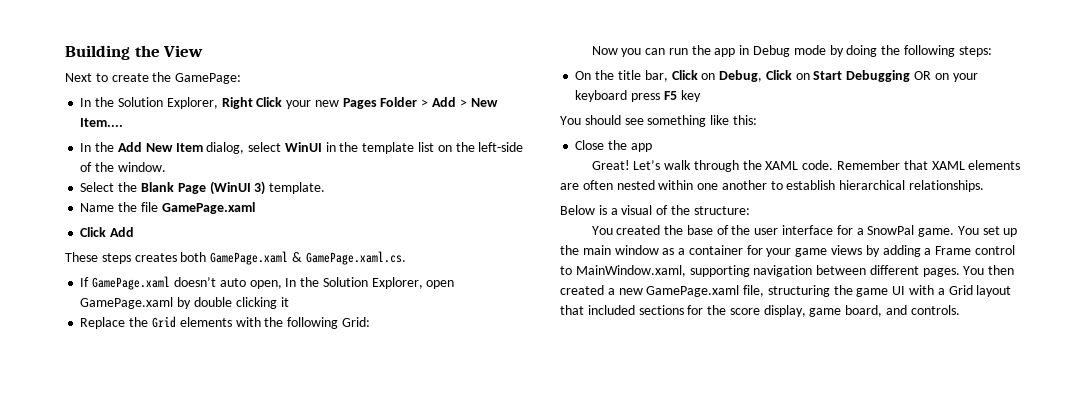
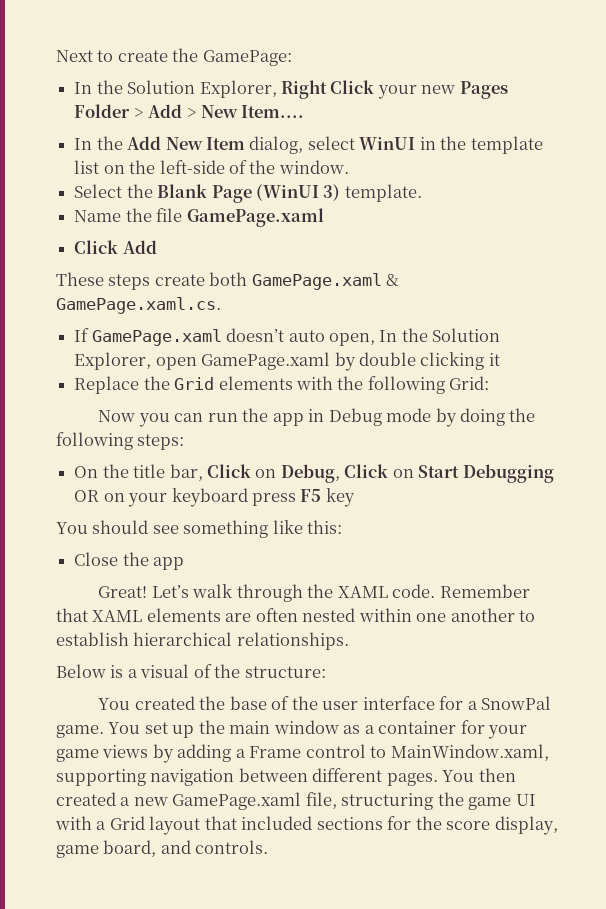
- Building the View
- These steps creates both GamePage.xaml & GamePage.xaml.cs.
+ These steps create both GamePage.xaml & GamePage.xaml.cs.

